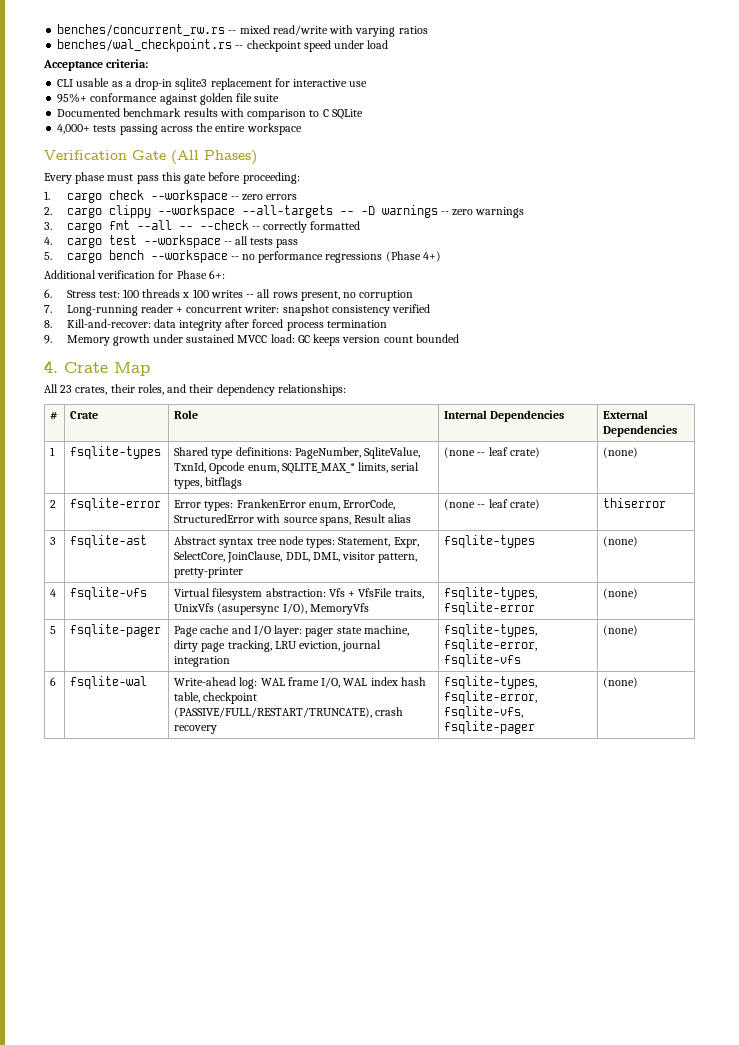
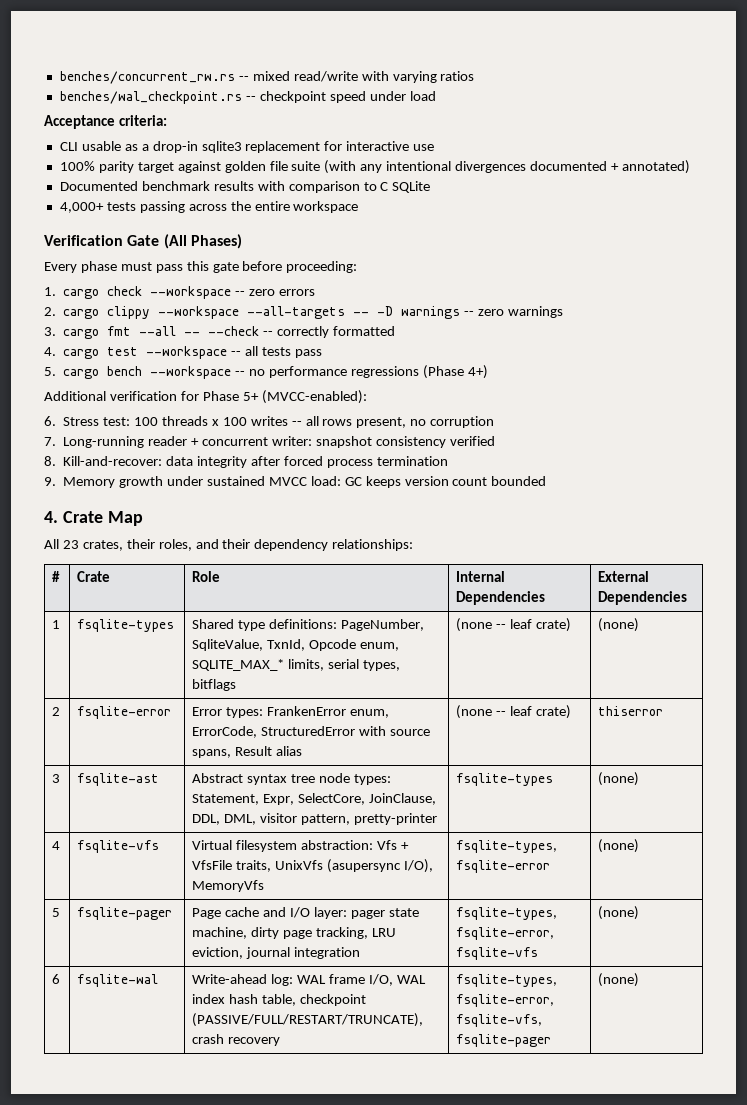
- 95%+ conformance against golden file suite
+ 100% parity target against golden file suite (with any intentional divergences documented + annotated)
- Additional verification for Phase 6+:
+ Additional verification for Phase 5+ (MVCC-enabled):

